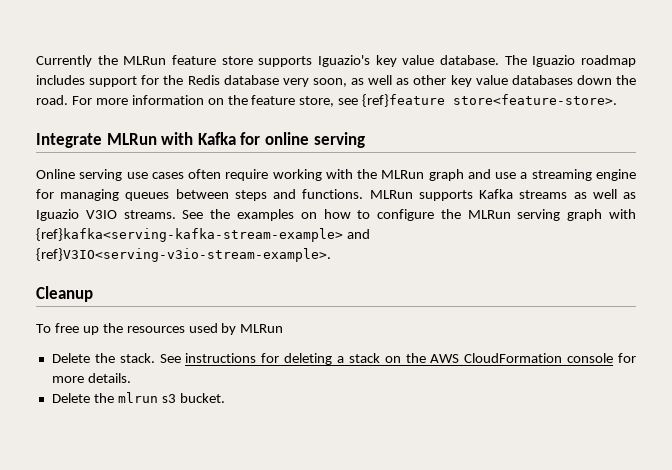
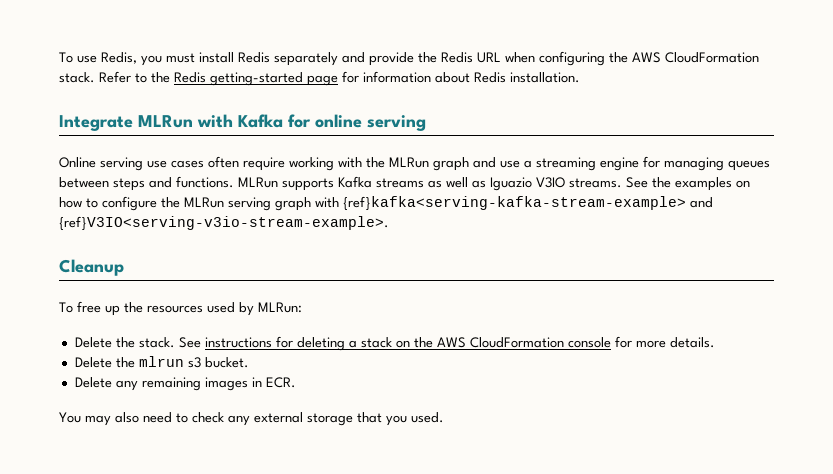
- Currently the MLRun feature store supports Iguazio's key value database. The Iguazio roadmap includes support for the Redis database very soon, as well as other key value databases down the road. For more information on the feature store, see {ref}feature store<feature-store>.
+ To use Redis, you must install Redis separately and provide the Redis URL when configuring the AWS CloudFormation stack. Refer to the Redis getting-started page for information about Redis installation.
- To free up the resources used by MLRun
+ To free up the resources used by MLRun:
+ Delete any remaining images in ECR.
+ You may also need to check any external storage that you used.

